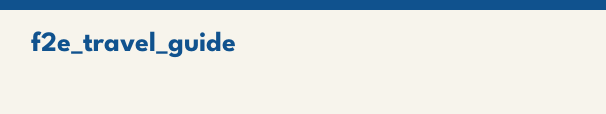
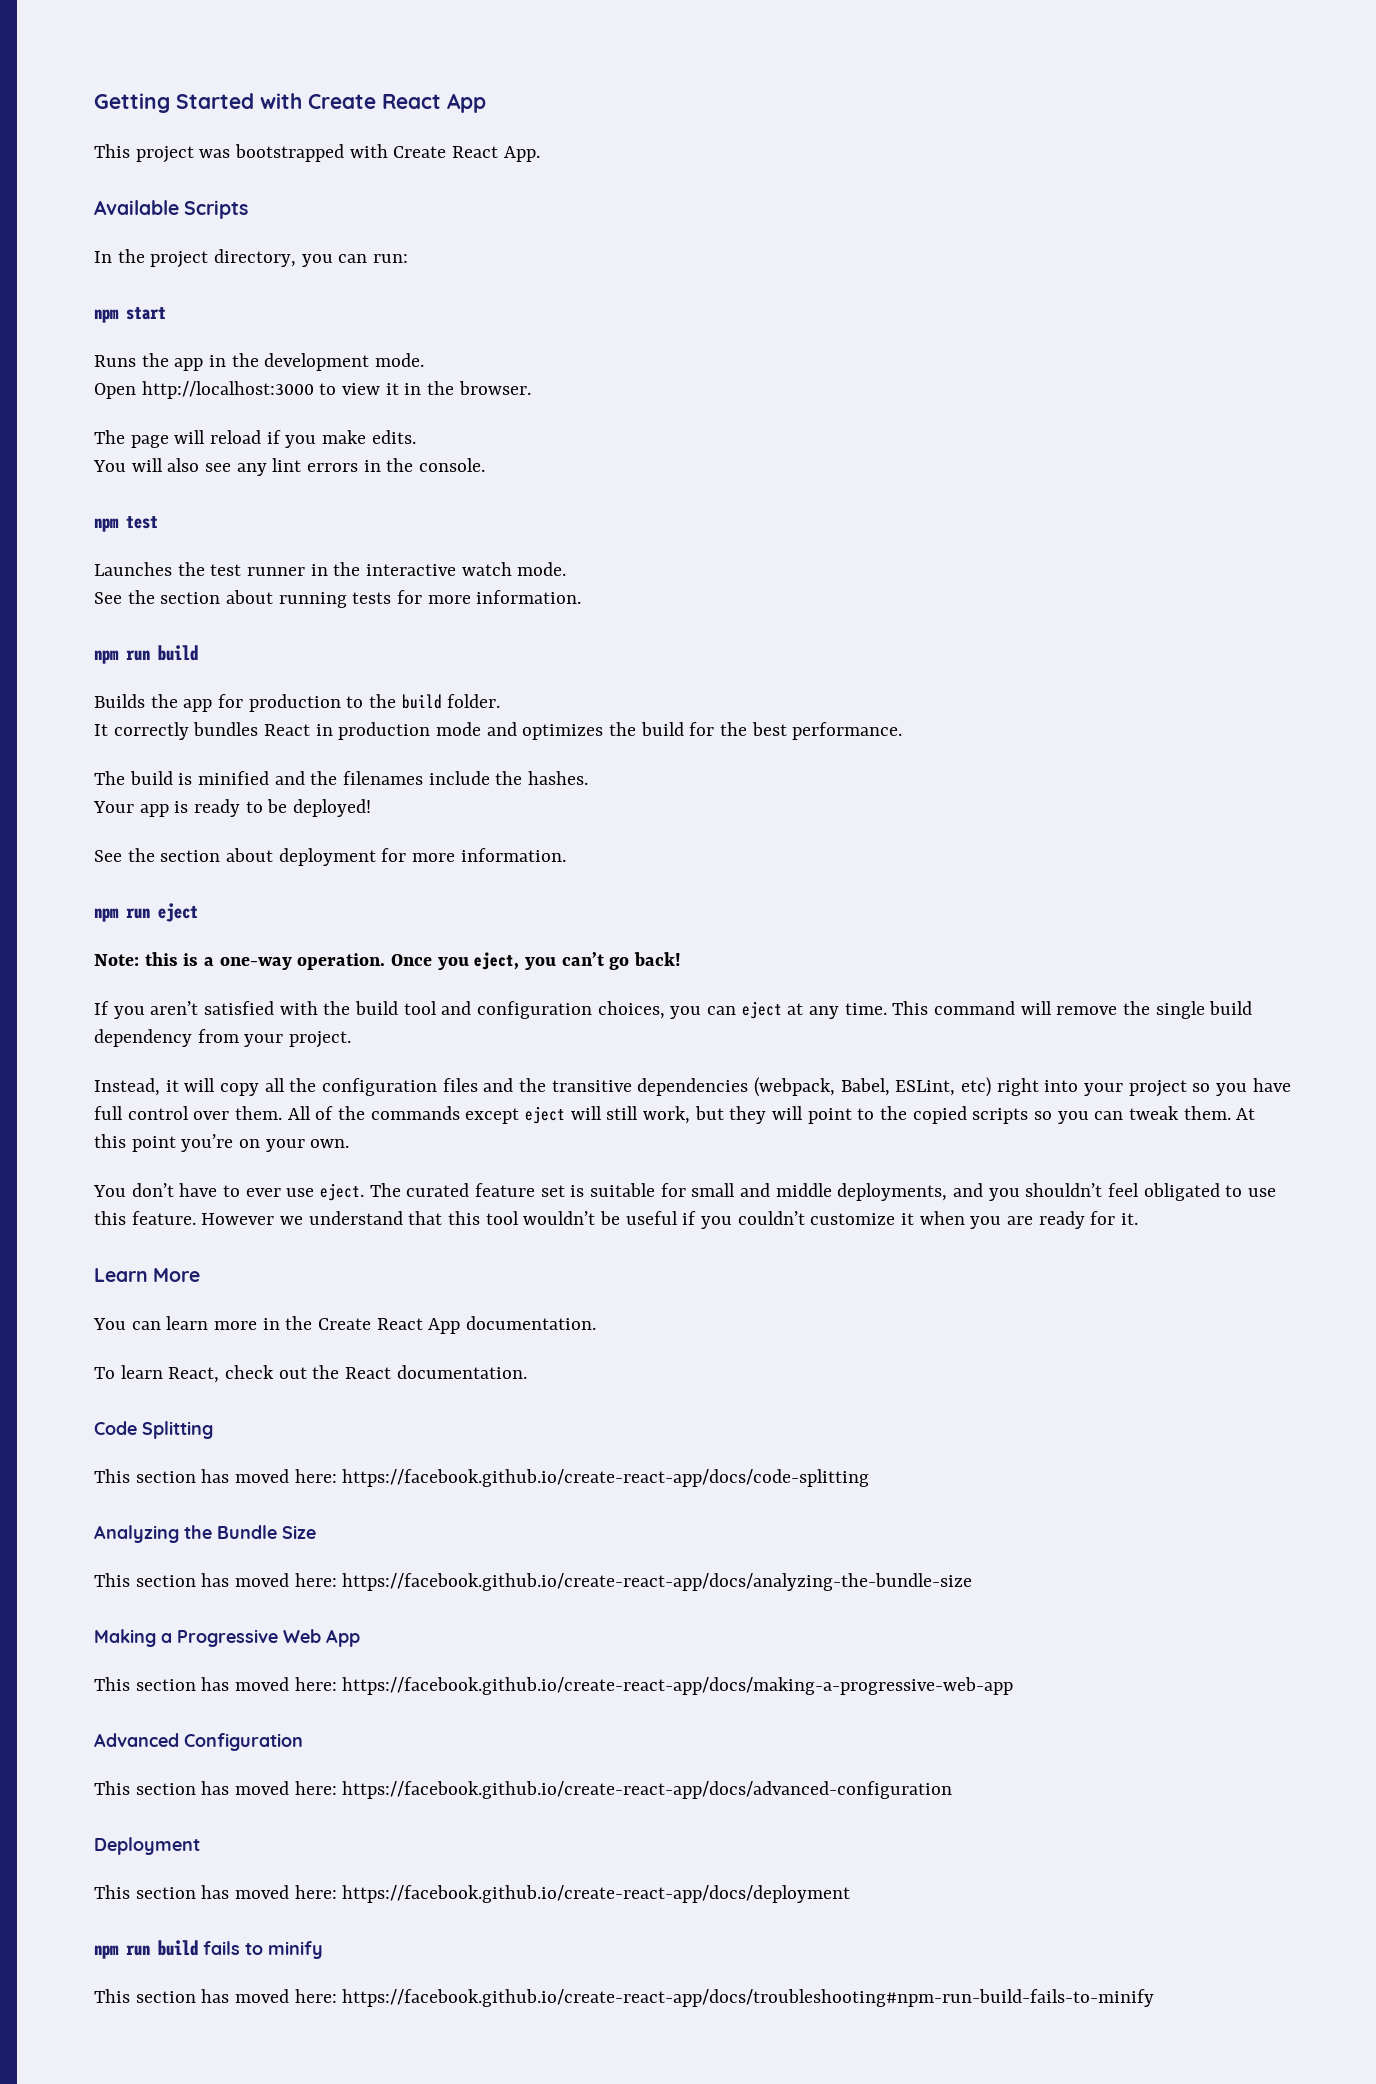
- f2e_travel_guide
+ Getting Started with Create React App
+ This project was bootstrapped with Create React App.
+ Available Scripts
+ In the project directory, you can run:
+ npm start
+ Runs the app in the development mode.
+ Open http://localhost:3000 to view it in the browser.
+ The page will reload if you make edits.
+ You will also see any lint errors in the console.
+ npm test
+ Launches the test runner in the interactive watch mode.
+ See the section about running tests for more information.
+ npm run build
+ Builds the app for production to the build folder.
+ It correctly bundles React in production mode and optimizes the build for the best performance.
+ The build is minified and the filenames include the hashes.
+ Your app is ready to be deployed!
+ See the section about deployment for more information.
+ npm run eject
+ Note: this is a one-way operation. Once you eject, you can’t go back!
+ If you aren’t satisfied with the build tool and configuration choices, you can eject at any time. This command will remove the single build dependency from your project.
+ Instead, it will copy all the configuration files and the transitive dependencies (webpack, Babel, ESLint, etc) right into your project so you have full control over them. All of the commands except eject will still work, but they will point to the copied scripts so you can tweak them. At this point you’re on your own.
+ You don’t have to ever use eject. The curated feature set is suitable for small and middle deployments, and you shouldn’t feel obligated to use this feature. However we understand that this tool wouldn’t be useful if you couldn’t customize it when you are ready for it.
+ Learn More
+ You can learn more in the Create React App documentation.
+ To learn React, check out the React documentation.
+ Code Splitting
+ This section has moved here: https://facebook.github.io/create-react-app/docs/code-splitting
+ Analyzing the Bundle Size
+ This section has moved here: https://facebook.github.io/create-react-app/docs/analyzing-the-bundle-size
+ Making a Progressive Web App
+ This section has moved here: https://facebook.github.io/create-react-app/docs/making-a-progressive-web-app
+ Advanced Configuration
+ This section has moved here: https://facebook.github.io/create-react-app/docs/advanced-configuration
+ Deployment
+ This section has moved here: https://facebook.github.io/create-react-app/docs/deployment
+ npm run build fails to minify
+ This section has moved here: https://facebook.github.io/create-react-app/docs/troubleshooting#npm-run-build-fails-to-minify

